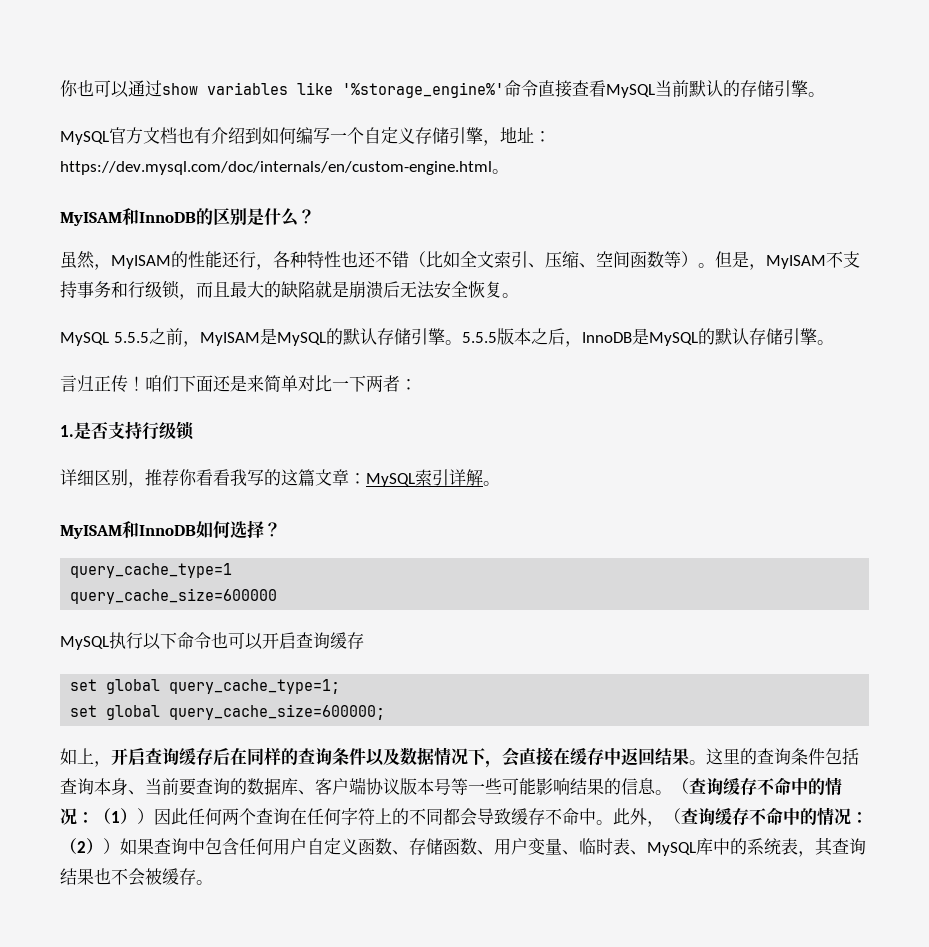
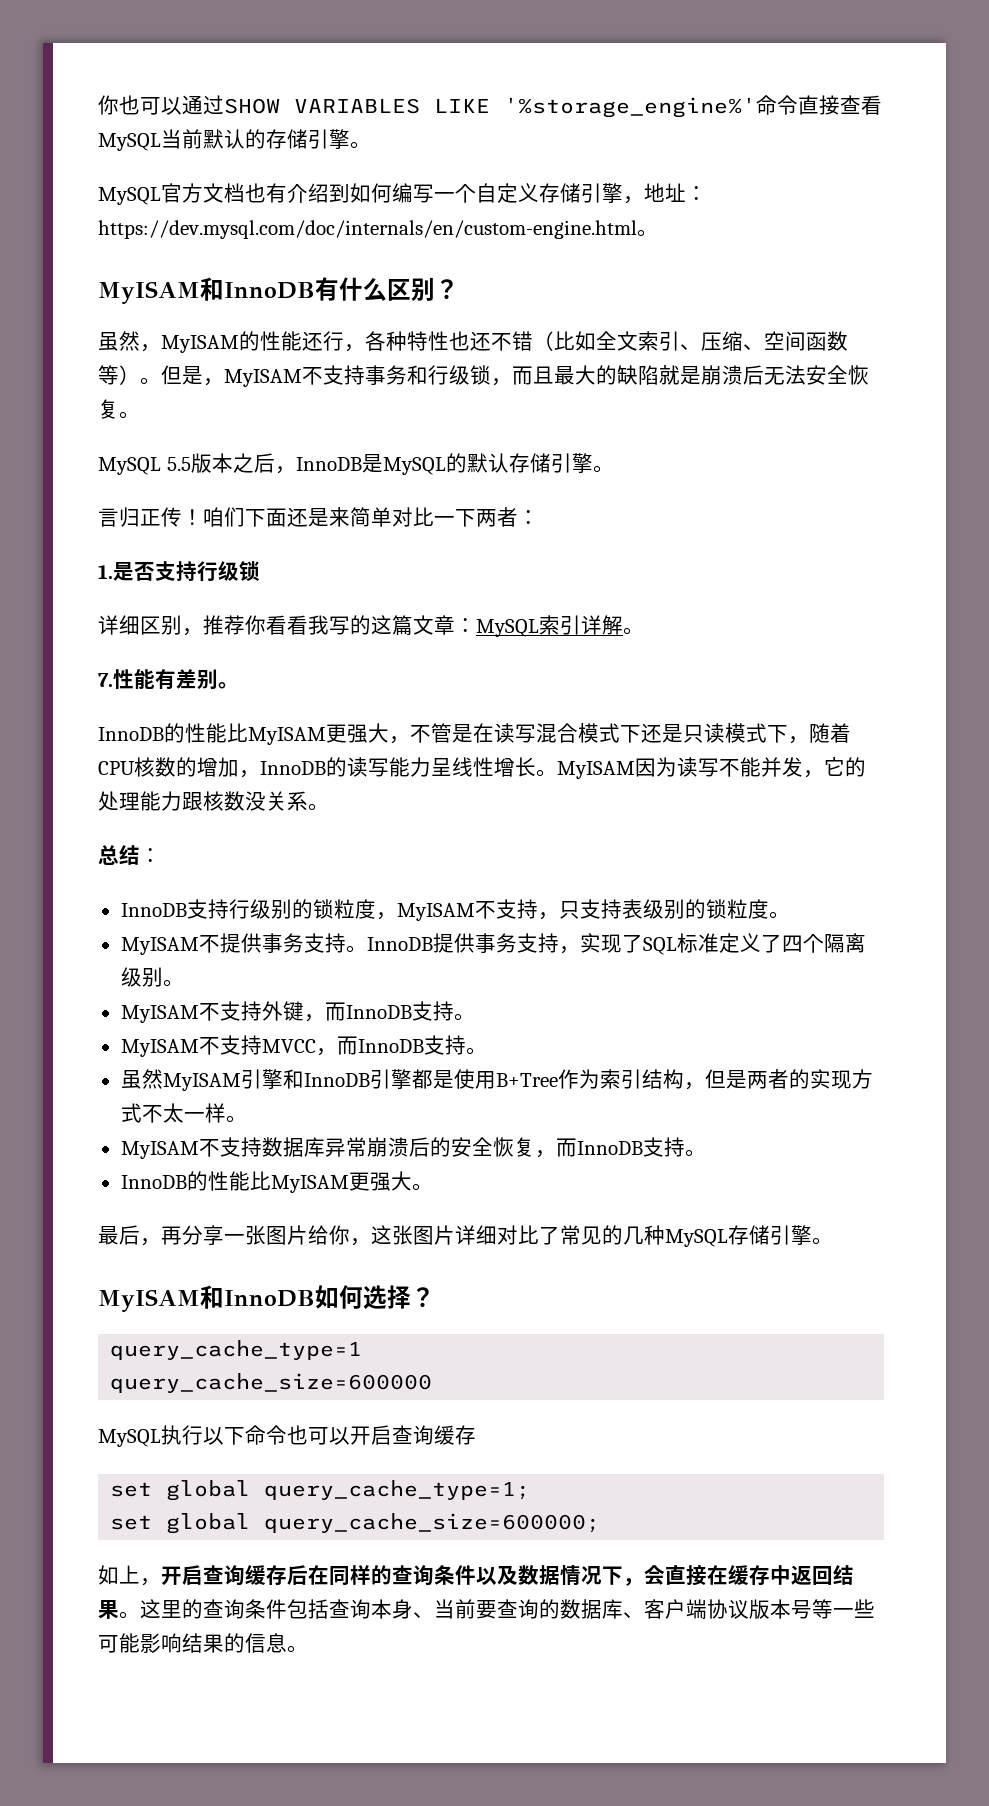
- 你也可以通过show variables like '%storage_engine%'命令直接查看MySQL当前默认的存储引擎。
+ 你也可以通过SHOW VARIABLES LIKE '%storage_engine%'命令直接查看MySQL当前默认的存储引擎。
- MyISAM和InnoDB的区别是什么？
+ MyISAM和InnoDB有什么区别？
- MySQL 5.5.5之前，MyISAM是MySQL的默认存储引擎。5.5.5版本之后，InnoDB是MySQL的默认存储引擎。
+ MySQL 5.5版本之后，InnoDB是MySQL的默认存储引擎。
+ 7.性能有差别。
+ InnoDB的性能比MyISAM更强大，不管是在读写混合模式下还是只读模式下，随着CPU核数的增加，InnoDB的读写能力呈线性增长。MyISAM因为读写不能并发，它的处理能力跟核数没关系。
+ 总结：
+ InnoDB支持行级别的锁粒度，MyISAM不支持，只支持表级别的锁粒度。
+ MyISAM不提供事务支持。InnoDB提供事务支持，实现了SQL标准定义了四个隔离级别。
+ MyISAM不支持外键，而InnoDB支持。
+ MyISAM不支持MVCC，而InnoDB支持。
+ 虽然MyISAM引擎和InnoDB引擎都是使用B+Tree作为索引结构，但是两者的实现方式不太一样。
+ MyISAM不支持数据库异常崩溃后的安全恢复，而InnoDB支持。
+ InnoDB的性能比MyISAM更强大。
+ 最后，再分享一张图片给你，这张图片详细对比了常见的几种MySQL存储引擎。
- （查询缓存不命中的情况：（1））因此任何两个查询在任何字符上的不同都会导致缓存不命中。此外，（查询缓存不命中的情况：（2））如果查询中包含任何用户自定义函数、存储函数、用户变量、临时表、MySQL库中的系统表，其查询结果也不会被缓存。

